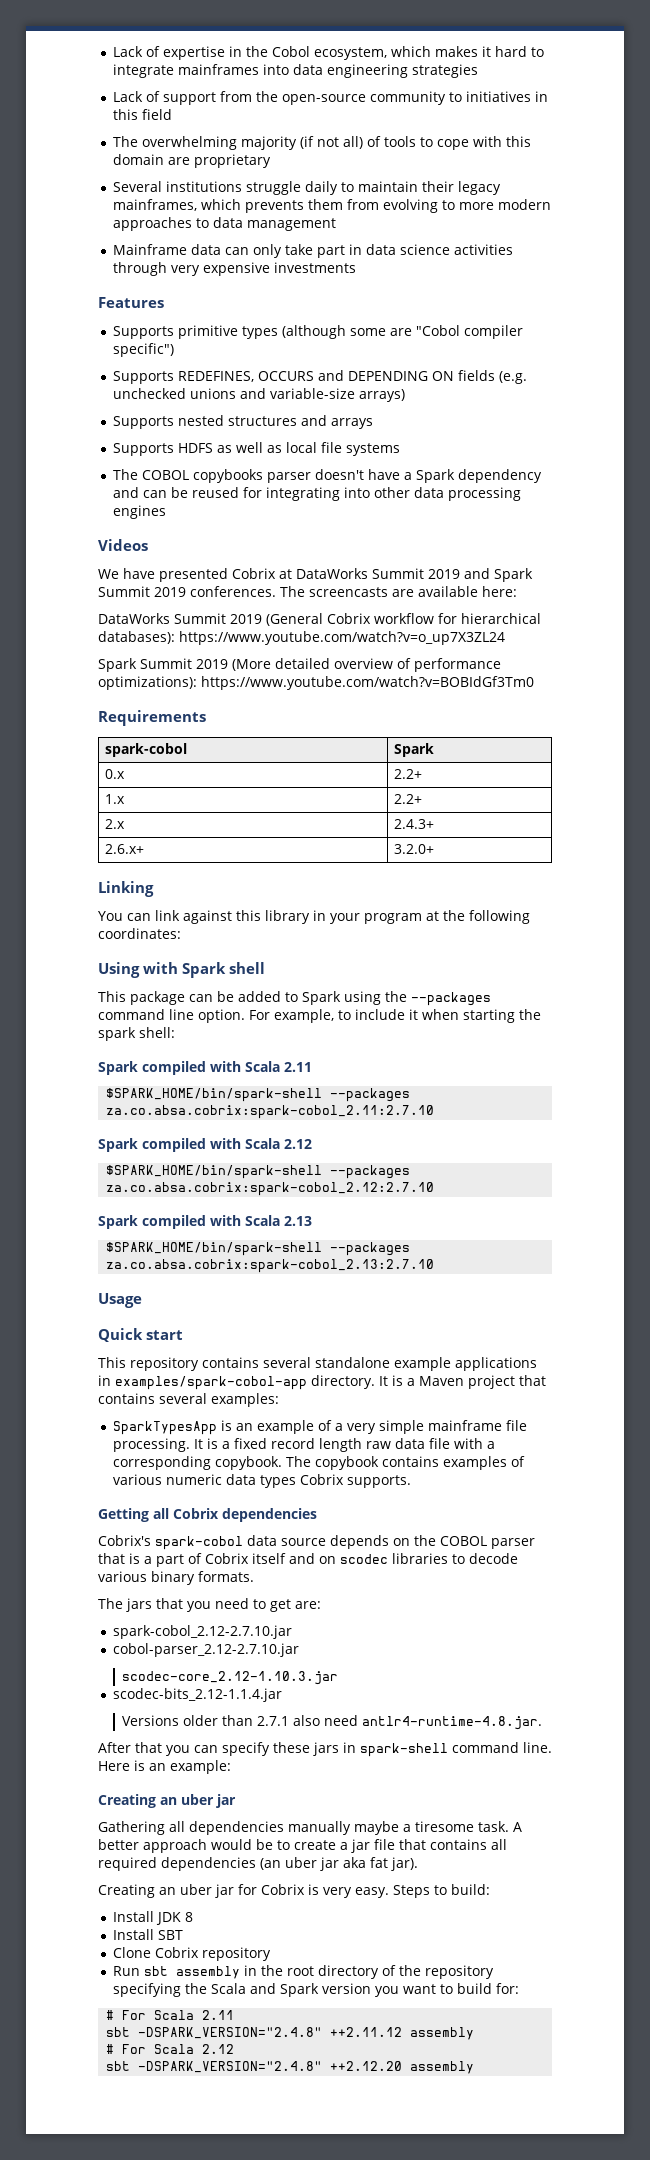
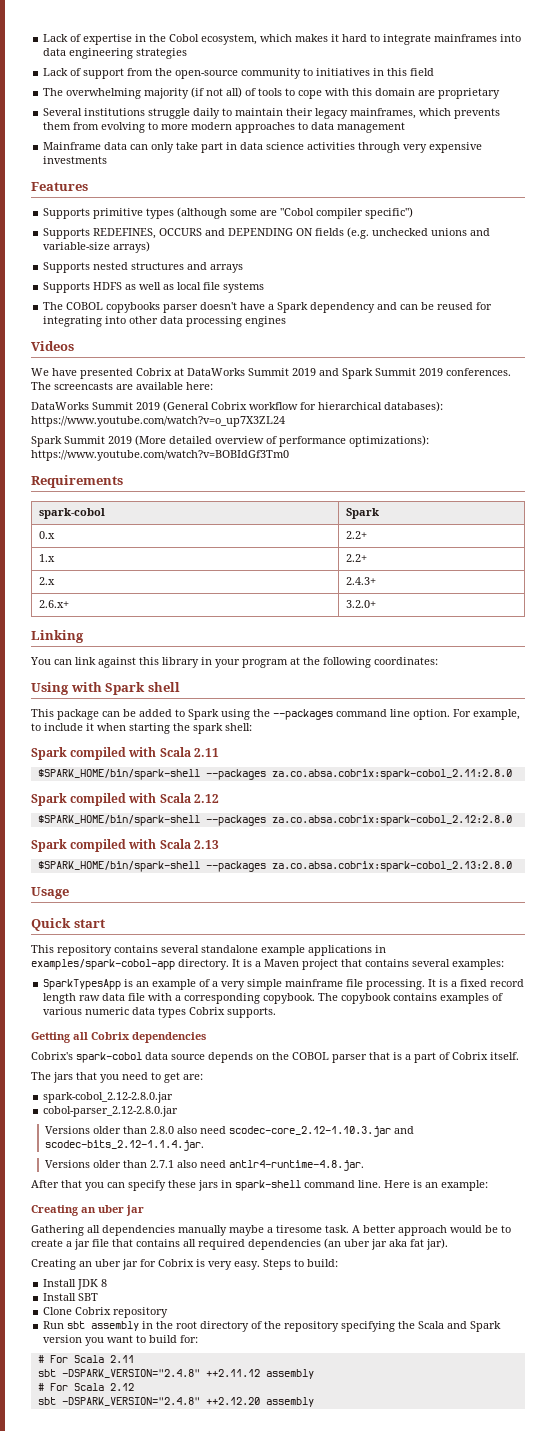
- $SPARK_HOME/bin/spark-shell --packages za.co.absa.cobrix:spark-cobol_2.11:2.7.10
+ $SPARK_HOME/bin/spark-shell --packages za.co.absa.cobrix:spark-cobol_2.11:2.8.0
- $SPARK_HOME/bin/spark-shell --packages za.co.absa.cobrix:spark-cobol_2.12:2.7.10
+ $SPARK_HOME/bin/spark-shell --packages za.co.absa.cobrix:spark-cobol_2.12:2.8.0
- $SPARK_HOME/bin/spark-shell --packages za.co.absa.cobrix:spark-cobol_2.13:2.7.10
+ $SPARK_HOME/bin/spark-shell --packages za.co.absa.cobrix:spark-cobol_2.13:2.8.0
- Cobrix's spark-cobol data source depends on the COBOL parser that is a part of Cobrix itself and on scodec libraries to decode various binary formats.
+ Cobrix's spark-cobol data source depends on the COBOL parser that is a part of Cobrix itself.
- spark-cobol_2.12-2.7.10.jar
- cobol-parser_2.12-2.7.10.jar
- scodec-core_2.12-1.10.3.jar
- scodec-bits_2.12-1.1.4.jar
+ spark-cobol_2.12-2.8.0.jar
+ cobol-parser_2.12-2.8.0.jar
+ Versions older than 2.8.0 also need scodec-core_2.12-1.10.3.jar and scodec-bits_2.12-1.1.4.jar.

